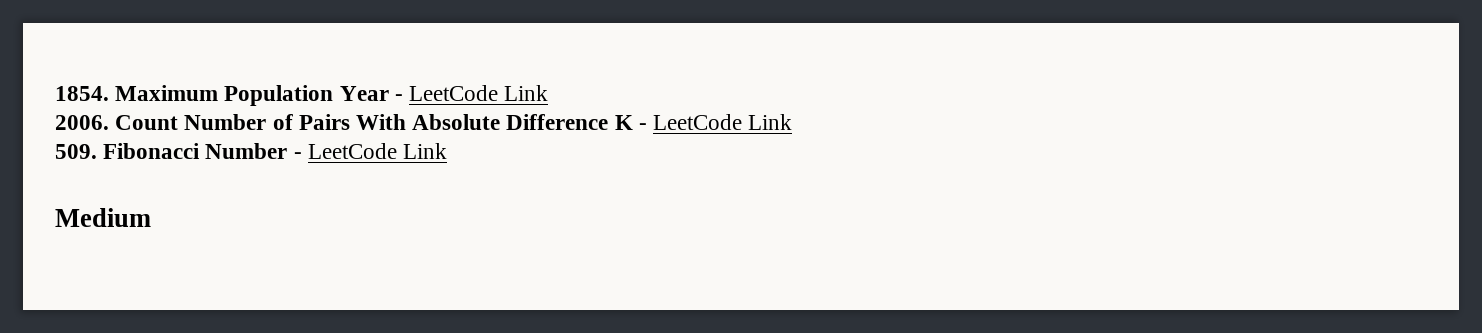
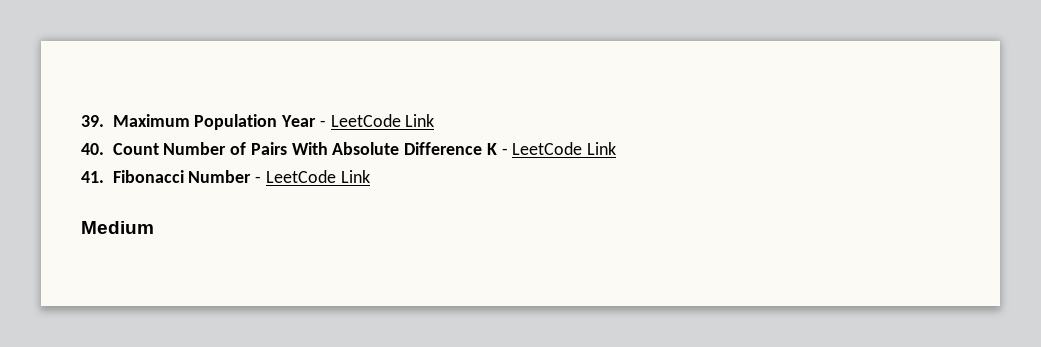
- 1854. Maximum Population Year - LeetCode Link
+ 39. Maximum Population Year - LeetCode Link
- 2006. Count Number of Pairs With Absolute Difference K - LeetCode Link
+ 40. Count Number of Pairs With Absolute Difference K - LeetCode Link
- 509. Fibonacci Number - LeetCode Link
+ 41. Fibonacci Number - LeetCode Link

